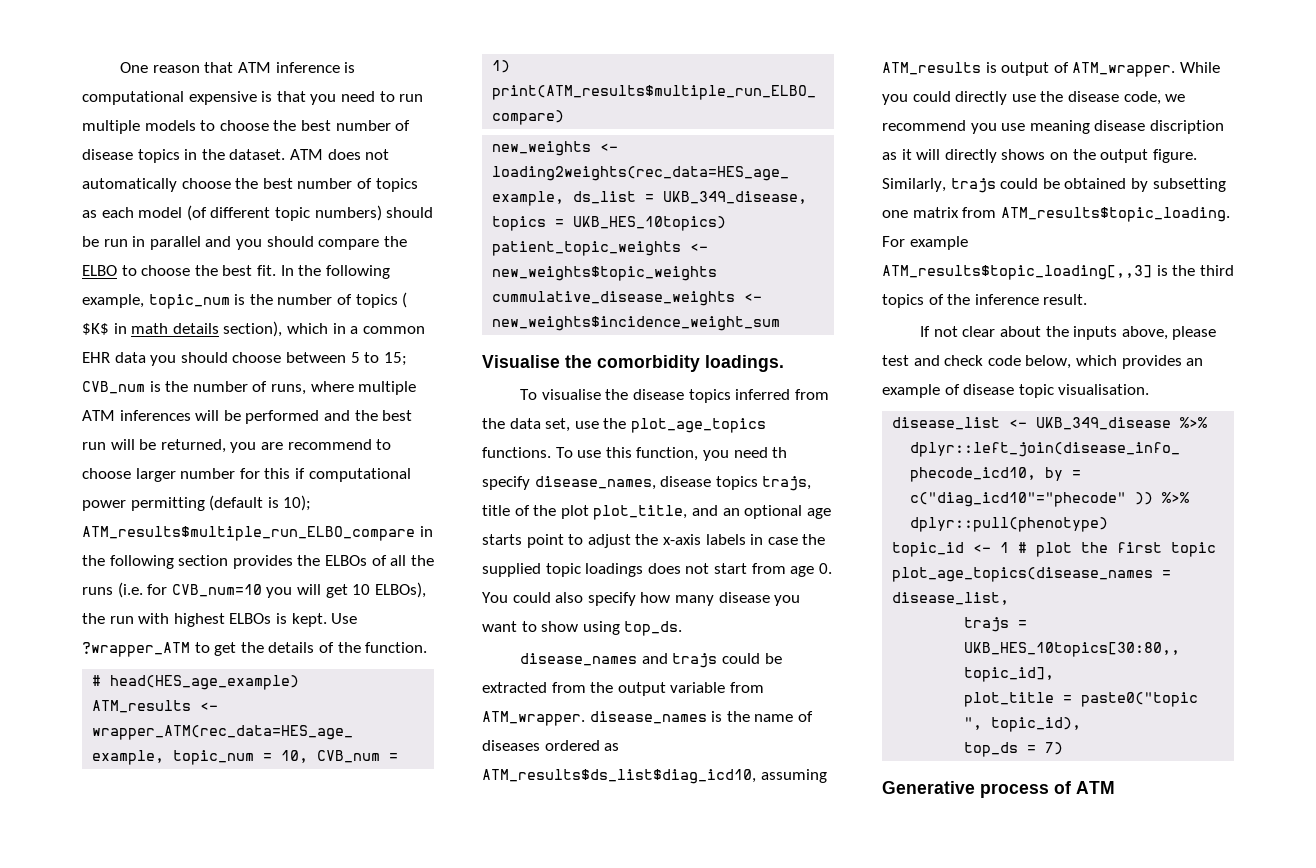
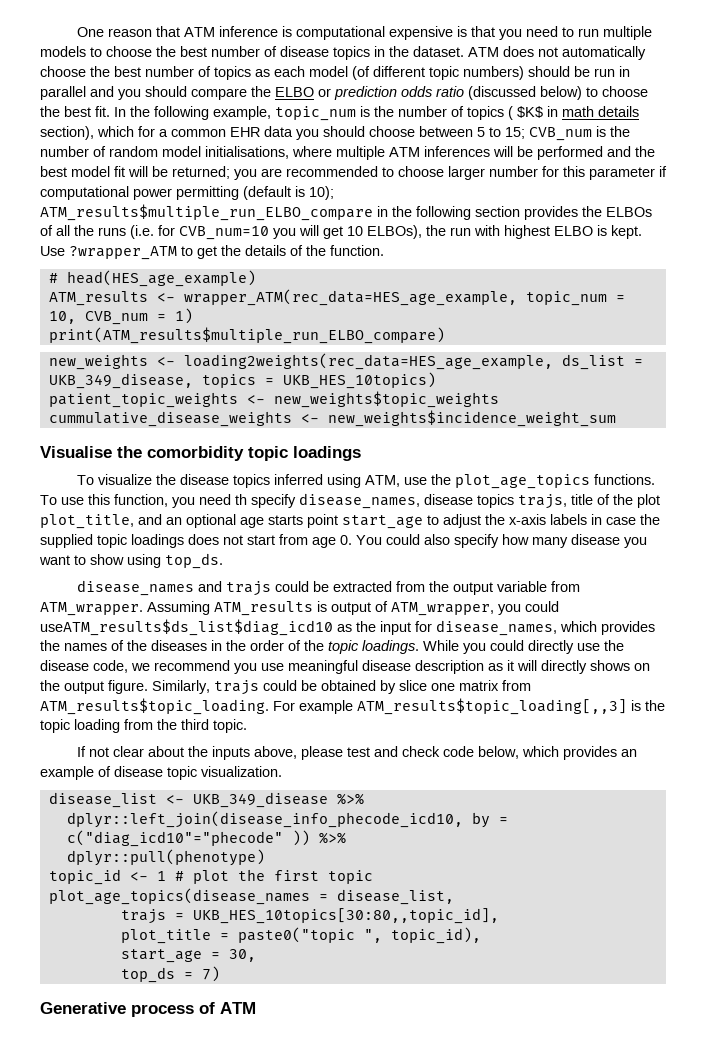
- ATM does not automatically choose the best number of topics as each model (of different topic numbers) should be run in parallel and you should compare the ELBO to choose the best fit.
+ ATM does not automatically choose the best number of topics as each model (of different topic numbers) should be run in parallel and you should compare the ELBO or prediction odds ratio (discussed below) to choose the best fit.
- In the following example, topic_num is the number of topics ( $K$ in math details section), which in a common EHR data you should choose between 5 to 15;
+ In the following example, topic_num is the number of topics ( $K$ in math details section), which for a common EHR data you should choose between 5 to 15;
- CVB_num is the number of runs, where multiple ATM inferences will be performed and the best run will be returned, you are recommend to choose larger number for this if computational power permitting (default is 10);
+ CVB_num is the number of random model initialisations, where multiple ATM inferences will be performed and the best model fit will be returned; you are recommended to choose larger number for this parameter if computational power permitting (default is 10);
- ATM_results$multiple_run_ELBO_compare in the following section provides the ELBOs of all the runs (i.e. for CVB_num=10 you will get 10 ELBOs), the run with highest ELBOs is kept.
+ ATM_results$multiple_run_ELBO_compare in the following section provides the ELBOs of all the runs (i.e. for CVB_num=10 you will get 10 ELBOs), the run with highest ELBO is kept.
- Visualise the comorbidity loadings.
- To visualise the disease topics inferred from the data set, use the plot_age_topics functions.
+ Visualise the comorbidity topic loadings
+ To visualize the disease topics inferred using ATM, use the plot_age_topics functions.
- To use this function, you need th specify disease_names, disease topics trajs, title of the plot plot_title, and an optional age starts point to adjust the x-axis labels in case the supplied topic loadings does not start from age 0. You could also specify how many disease you want to show using top_ds.
+ To use this function, you need th specify disease_names, disease topics trajs, title of the plot plot_title, and an optional age starts point start_age to adjust the x-axis labels in case the supplied topic loadings does not start from age 0. You could also specify how many disease you want to show using top_ds.
- disease_names and trajs could be extracted from the output variable from ATM_wrapper. disease_names is the name of diseases ordered as ATM_results$ds_list$diag_icd10, assuming ATM_results is output of ATM_wrapper.
+ disease_names and trajs could be extracted from the output variable from ATM_wrapper. Assuming ATM_results is output of ATM_wrapper, you could useATM_results$ds_list$diag_icd10 as the input for disease_names, which provides the names of the diseases in the order of the topic loadings.
- While you could directly use the disease code, we recommend you use meaning disease discription as it will directly shows on the output figure.
+ While you could directly use the disease code, we recommend you use meaningful disease description as it will directly shows on the output figure.
- Similarly, trajs could be obtained by subsetting one matrix from ATM_results$topic_loading.
+ Similarly, trajs could be obtained by slice one matrix from ATM_results$topic_loading.
- For example ATM_results$topic_loading[,,3] is the third topics of the inference result.
+ For example ATM_results$topic_loading[,,3] is the topic loading from the third topic.
- If not clear about the inputs above, please test and check code below, which provides an example of disease topic visualisation.
+ If not clear about the inputs above, please test and check code below, which provides an example of disease topic visualization.
+ start_age = 30,

